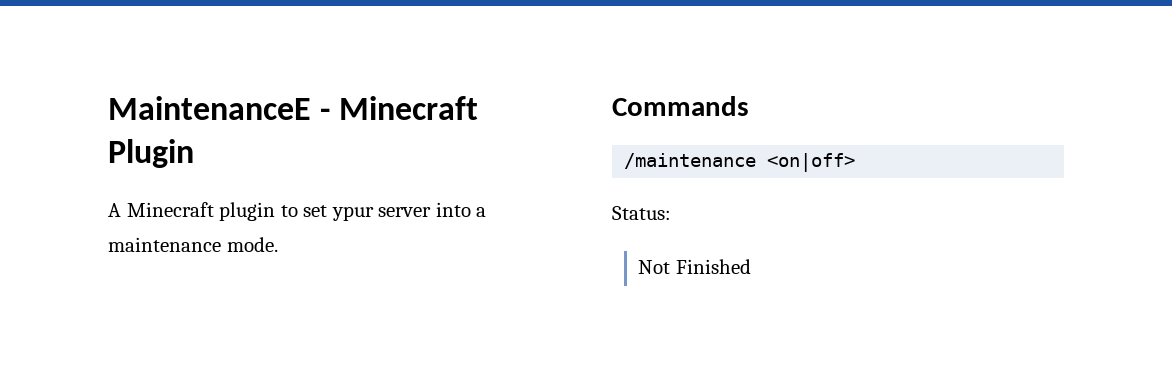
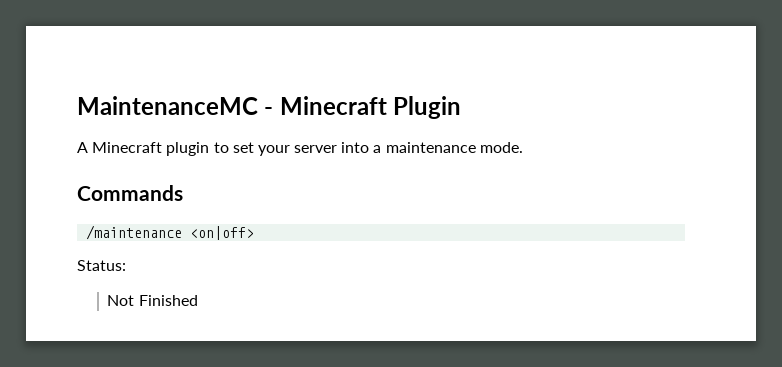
- MaintenanceE - Minecraft Plugin
+ MaintenanceMC - Minecraft Plugin
- A Minecraft plugin to set ypur server into a maintenance mode.
+ A Minecraft plugin to set your server into a maintenance mode.

